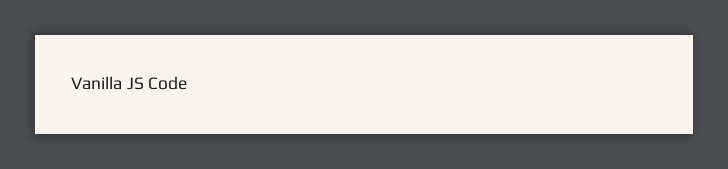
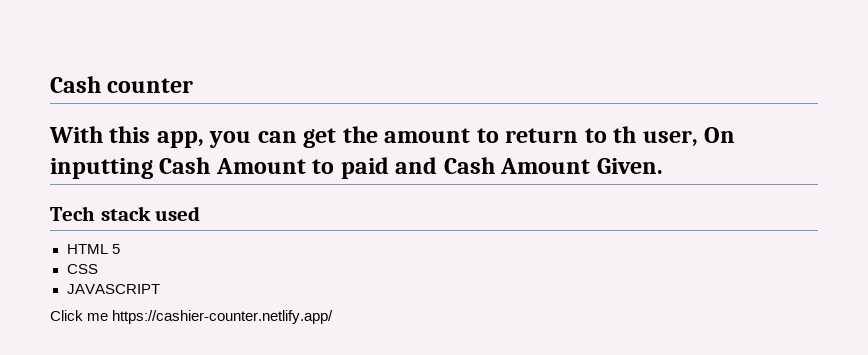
- Vanilla JS Code
+ Cash counter
+ With this app, you can get the amount to return to th user, On inputting Cash Amount to paid and Cash Amount Given.
+ Tech stack used
+ HTML 5
+ CSS
+ JAVASCRIPT
+ Click me https://cashier-counter.netlify.app/

